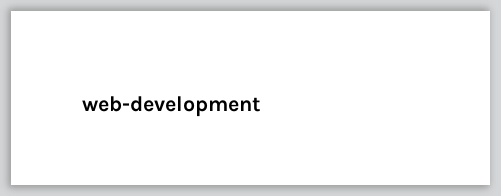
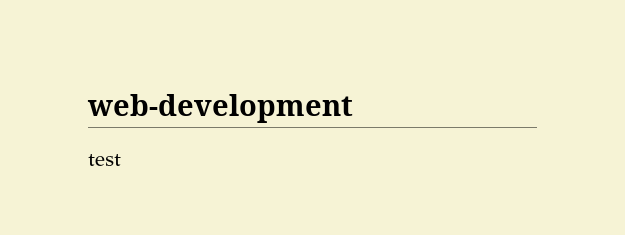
+ test

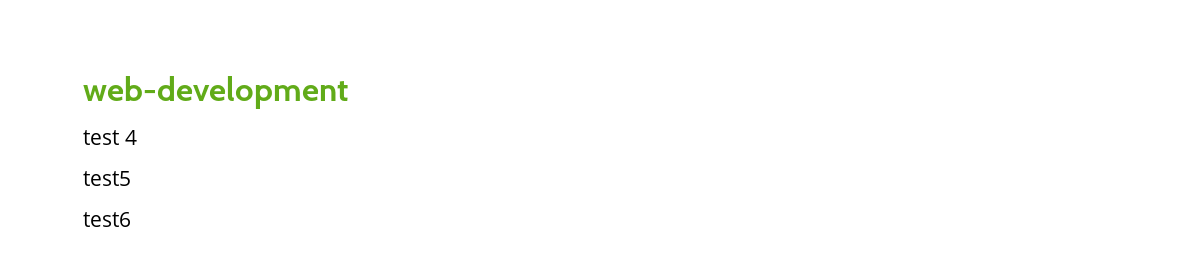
- test
+ test 4
+ test5
+ test6

